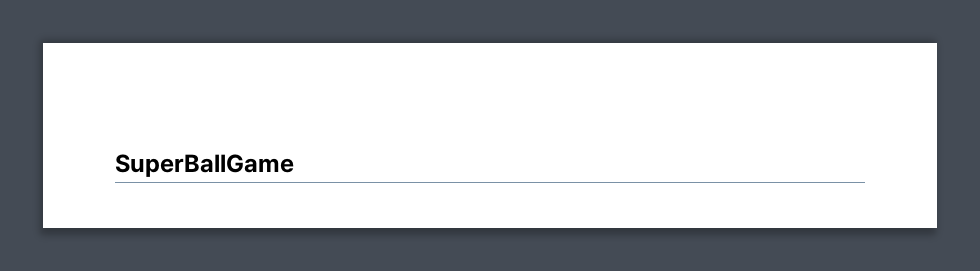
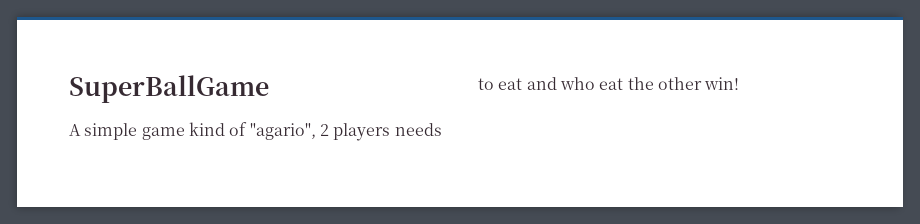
+ A simple game kind of "agario", 2 players needs to eat and who eat the other win!

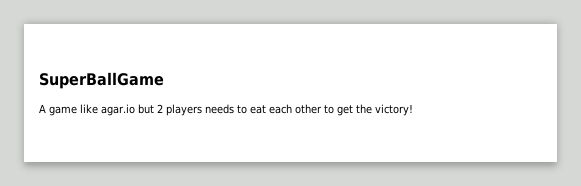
- A simple game kind of "agario", 2 players needs to eat and who eat the other win!
+ A game like agar.io but 2 players needs to eat each other to get the victory!

